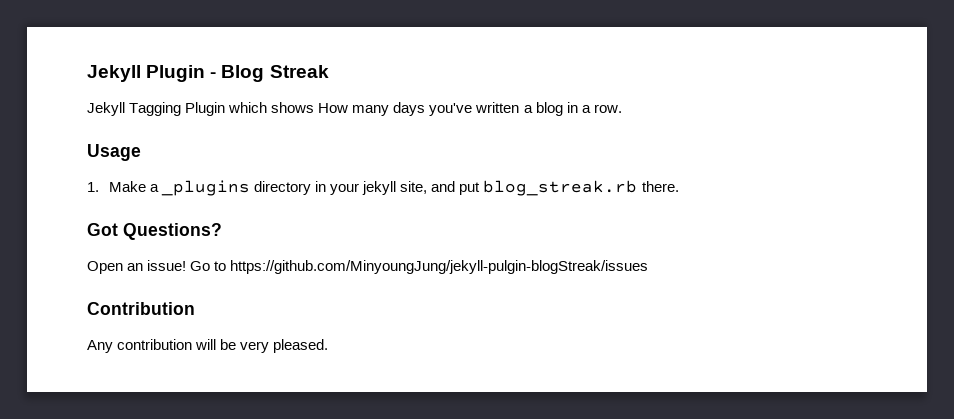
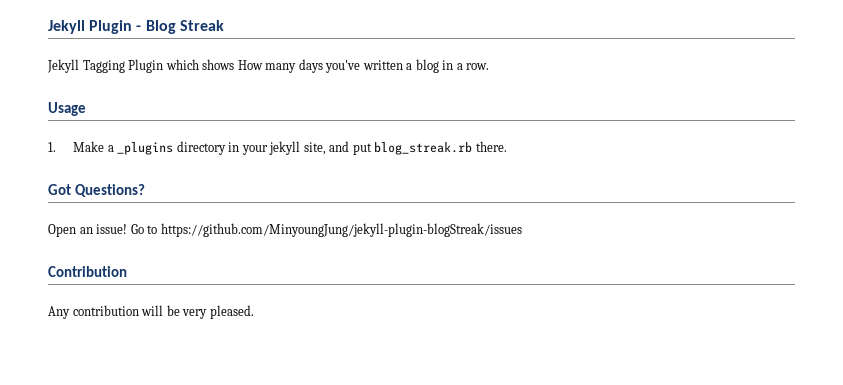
- Go to https://github.com/MinyoungJung/jekyll-pulgin-blogStreak/issues
+ Go to https://github.com/MinyoungJung/jekyll-plugin-blogStreak/issues

